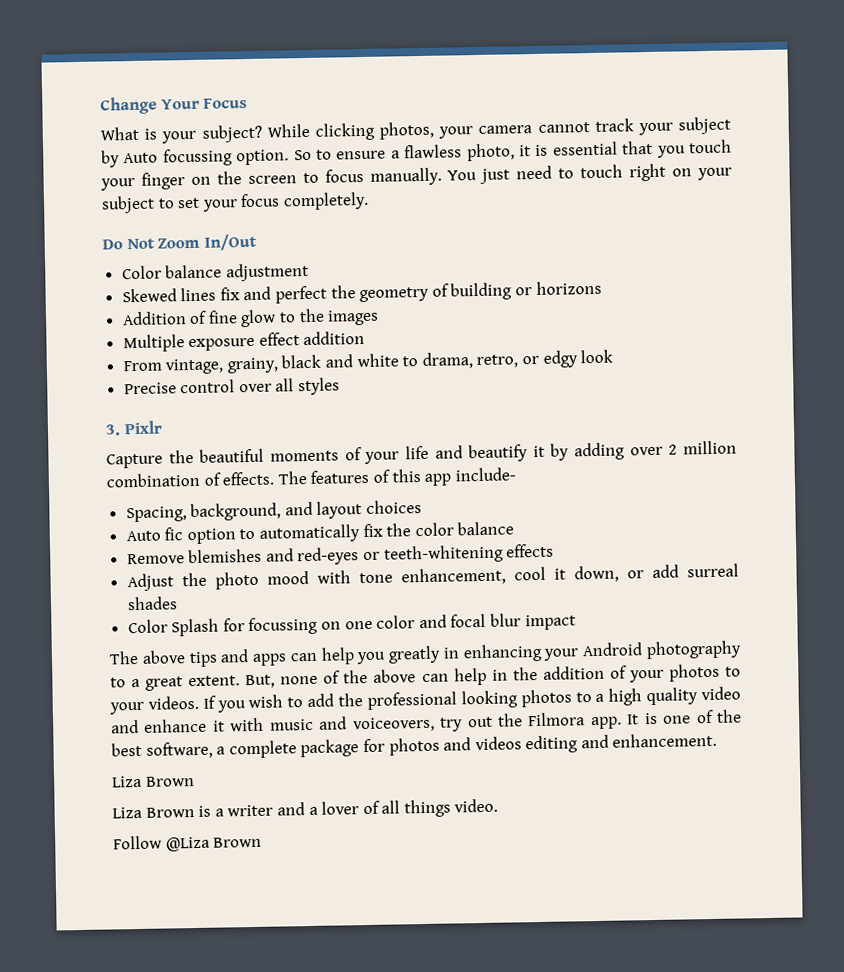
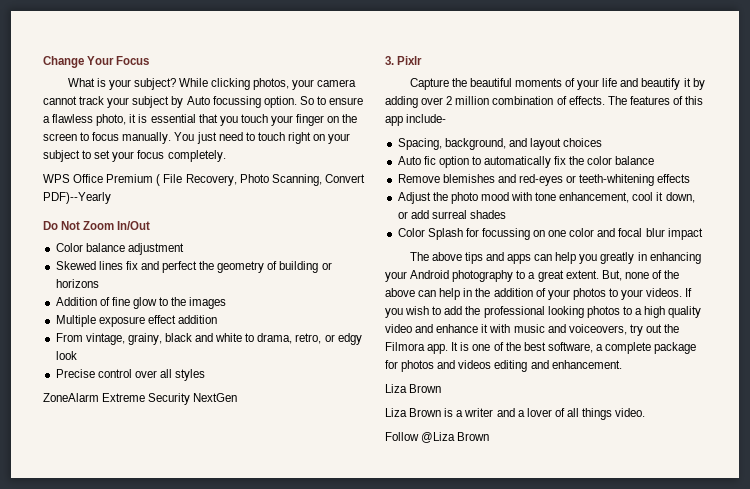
+ WPS Office Premium ( File Recovery, Photo Scanning, Convert PDF)--Yearly
+ ZoneAlarm Extreme Security NextGen

